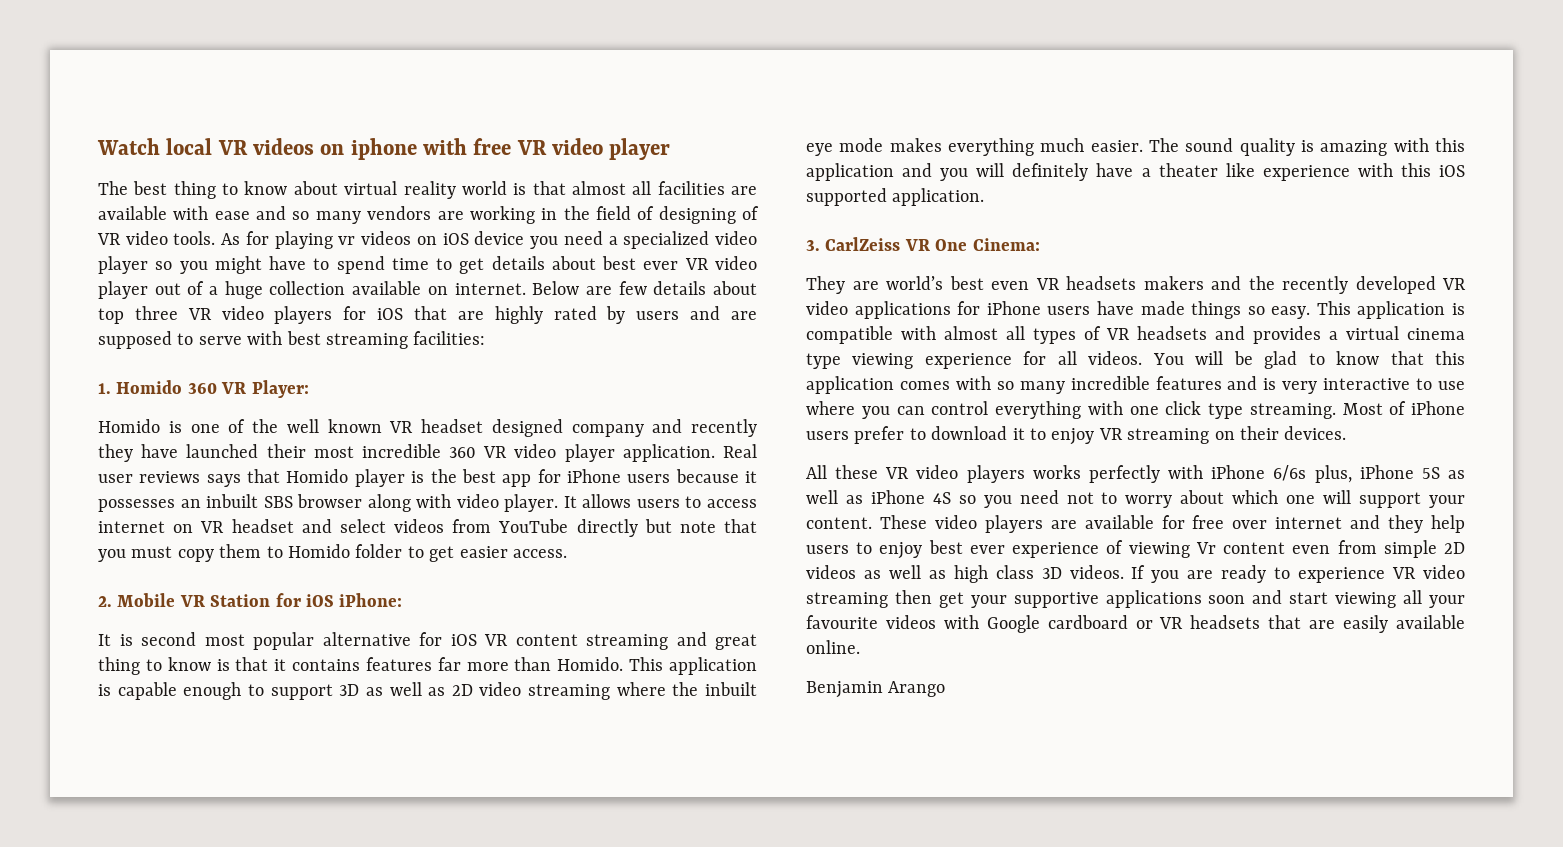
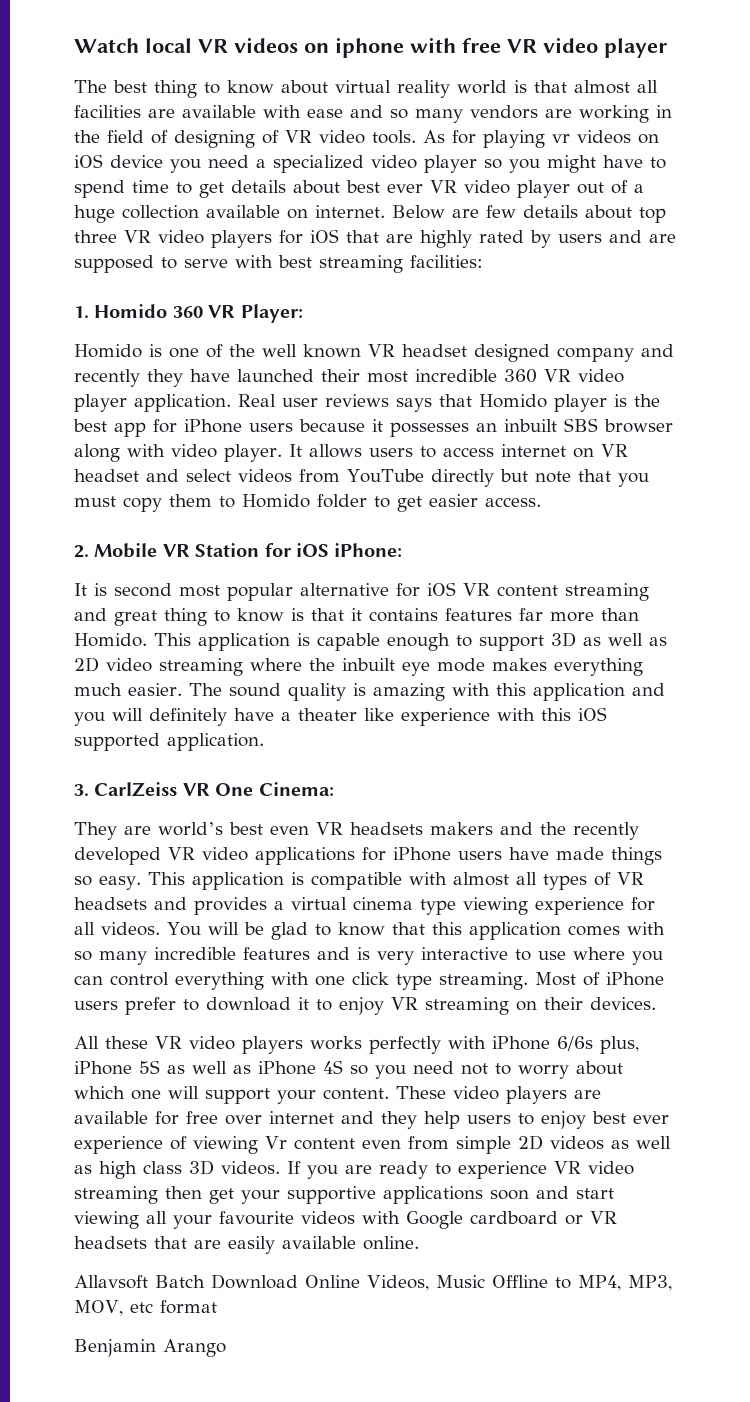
+ Allavsoft Batch Download Online Videos, Music Offline to MP4, MP3, MOV, etc format

